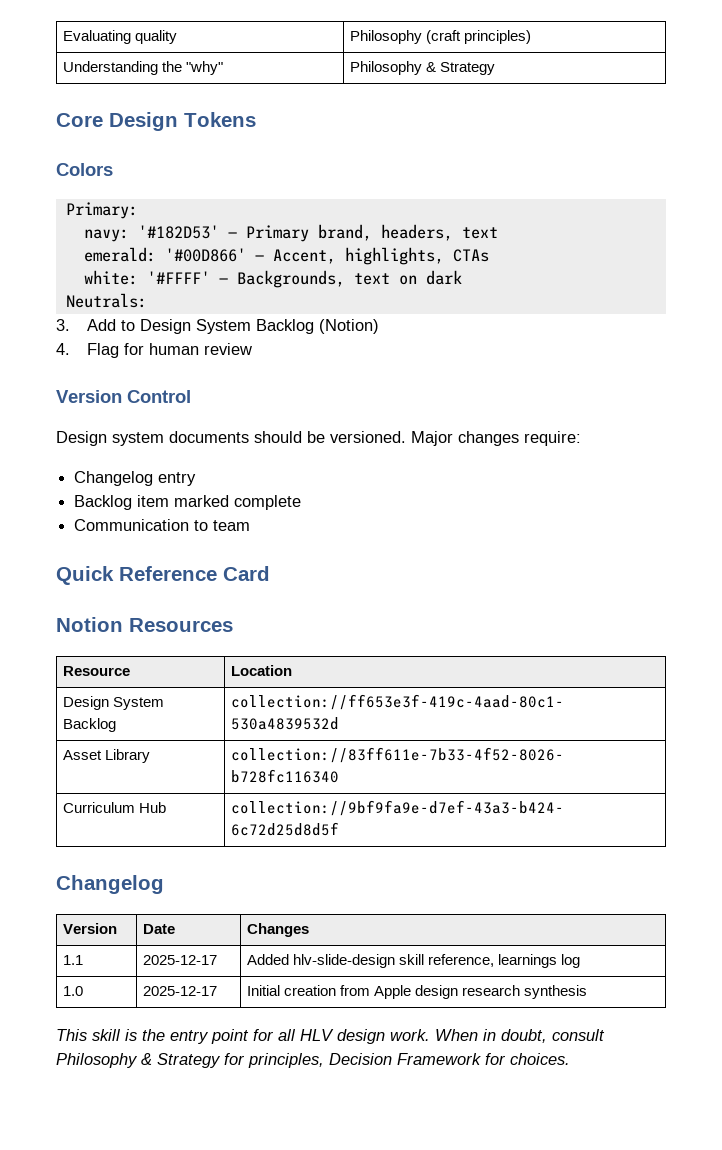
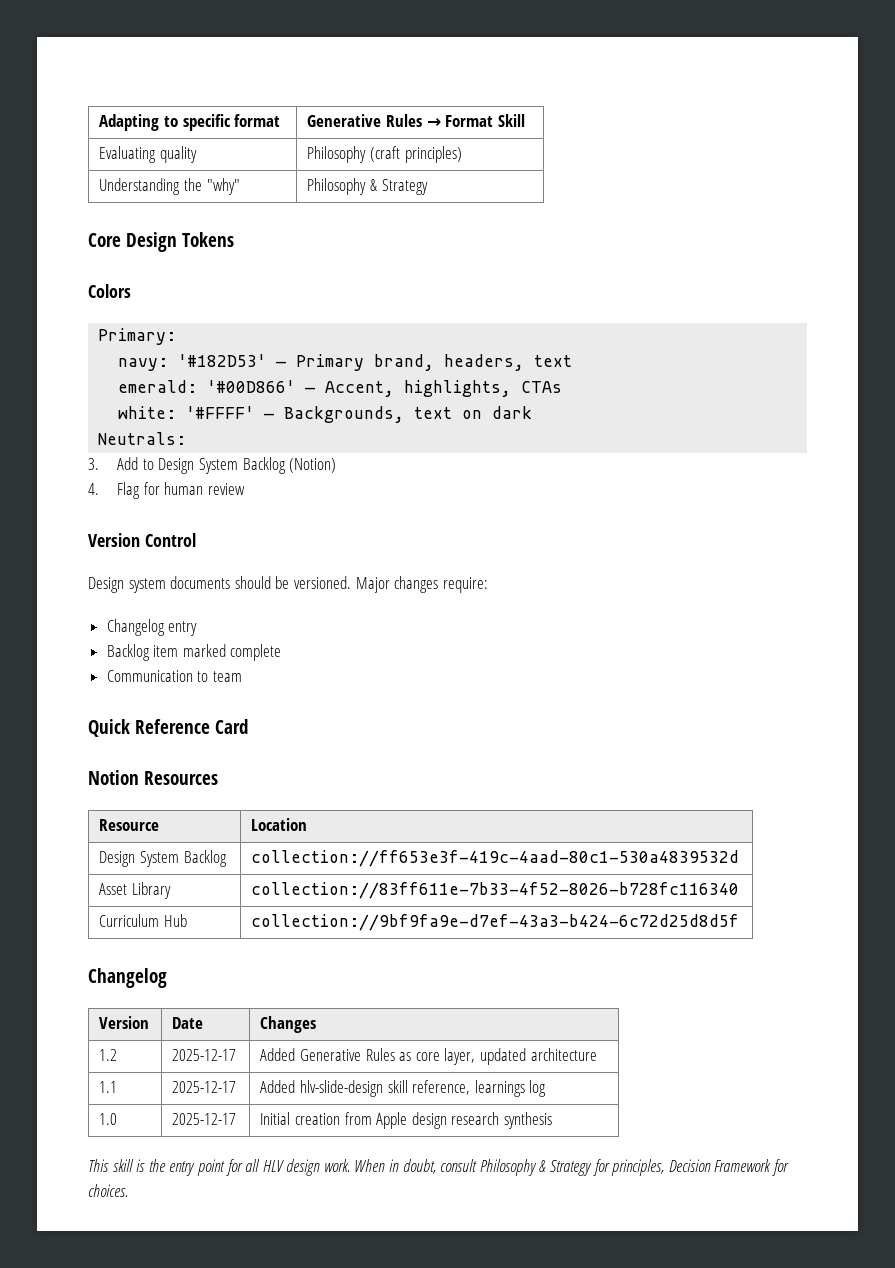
+ Adapting to specific format | Generative Rules → Format Skill
+ 1.2 | 2025-12-17 | Added Generative Rules as core layer, updated architecture

